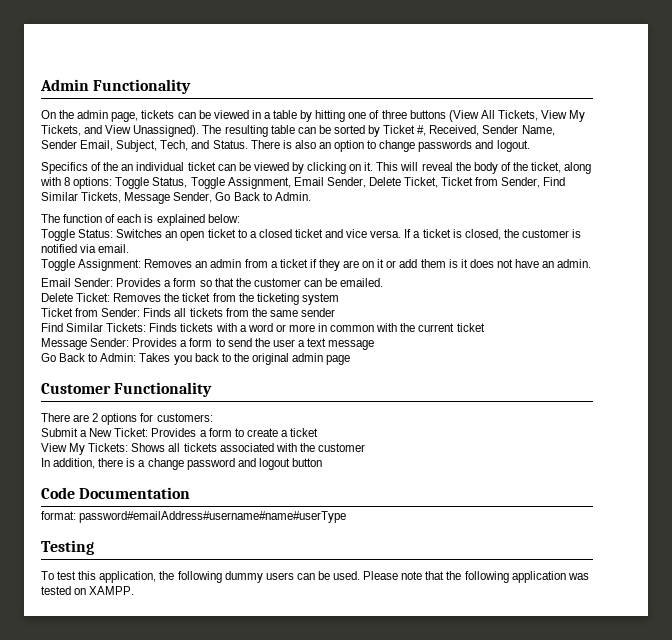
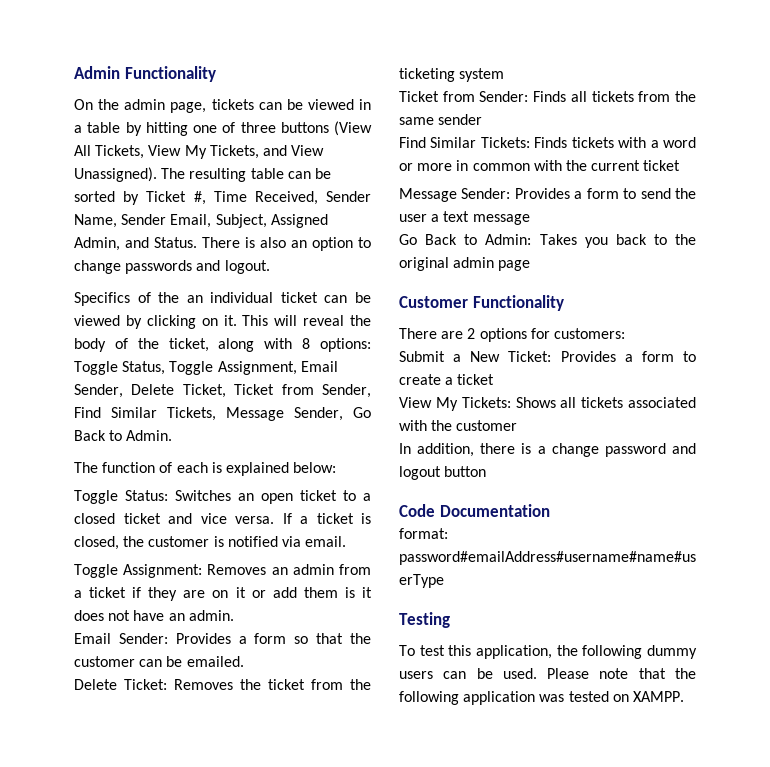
- The resulting table can be sorted by Ticket #, Received, Sender Name, Sender Email, Subject, Tech, and Status.
+ The resulting table can be sorted by Ticket #, Time Received, Sender Name, Sender Email, Subject, Assigned Admin, and Status.

